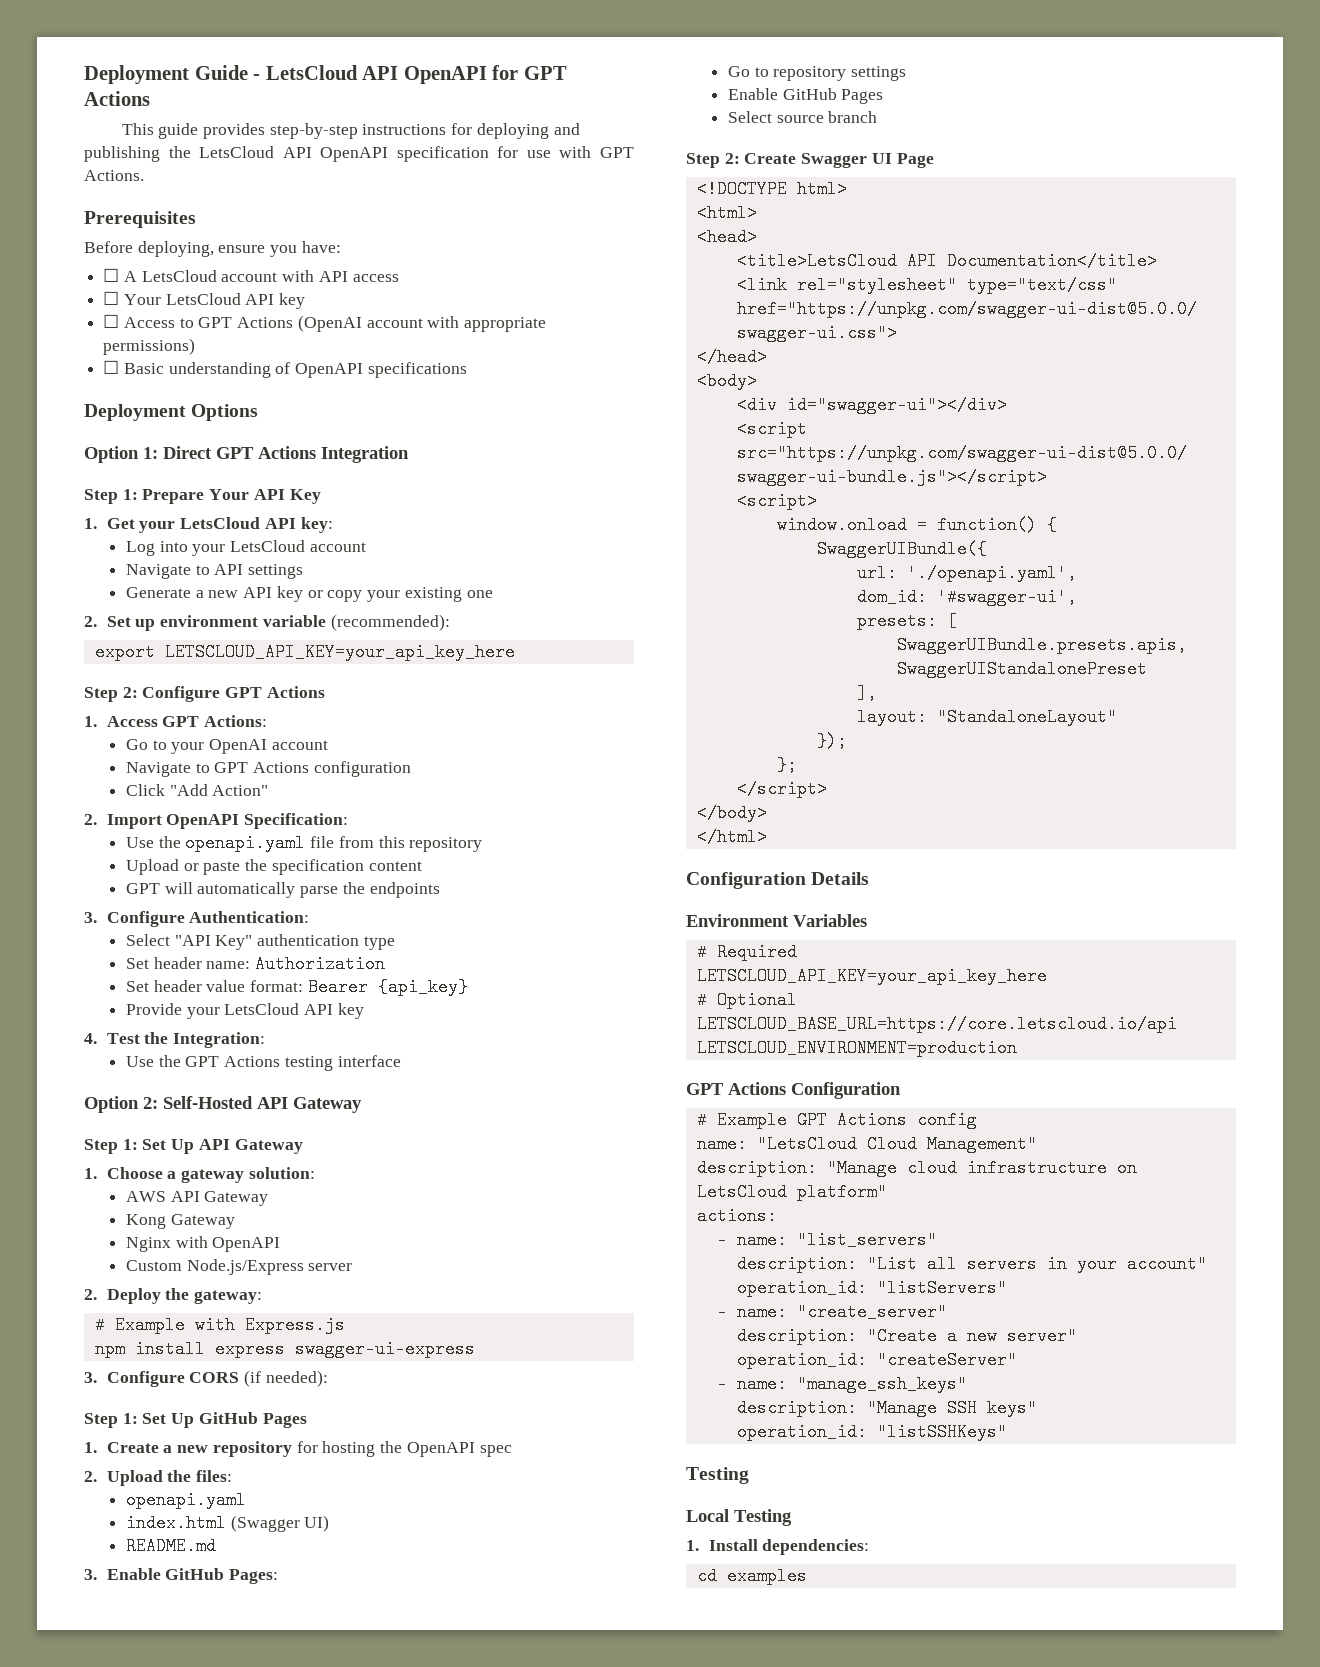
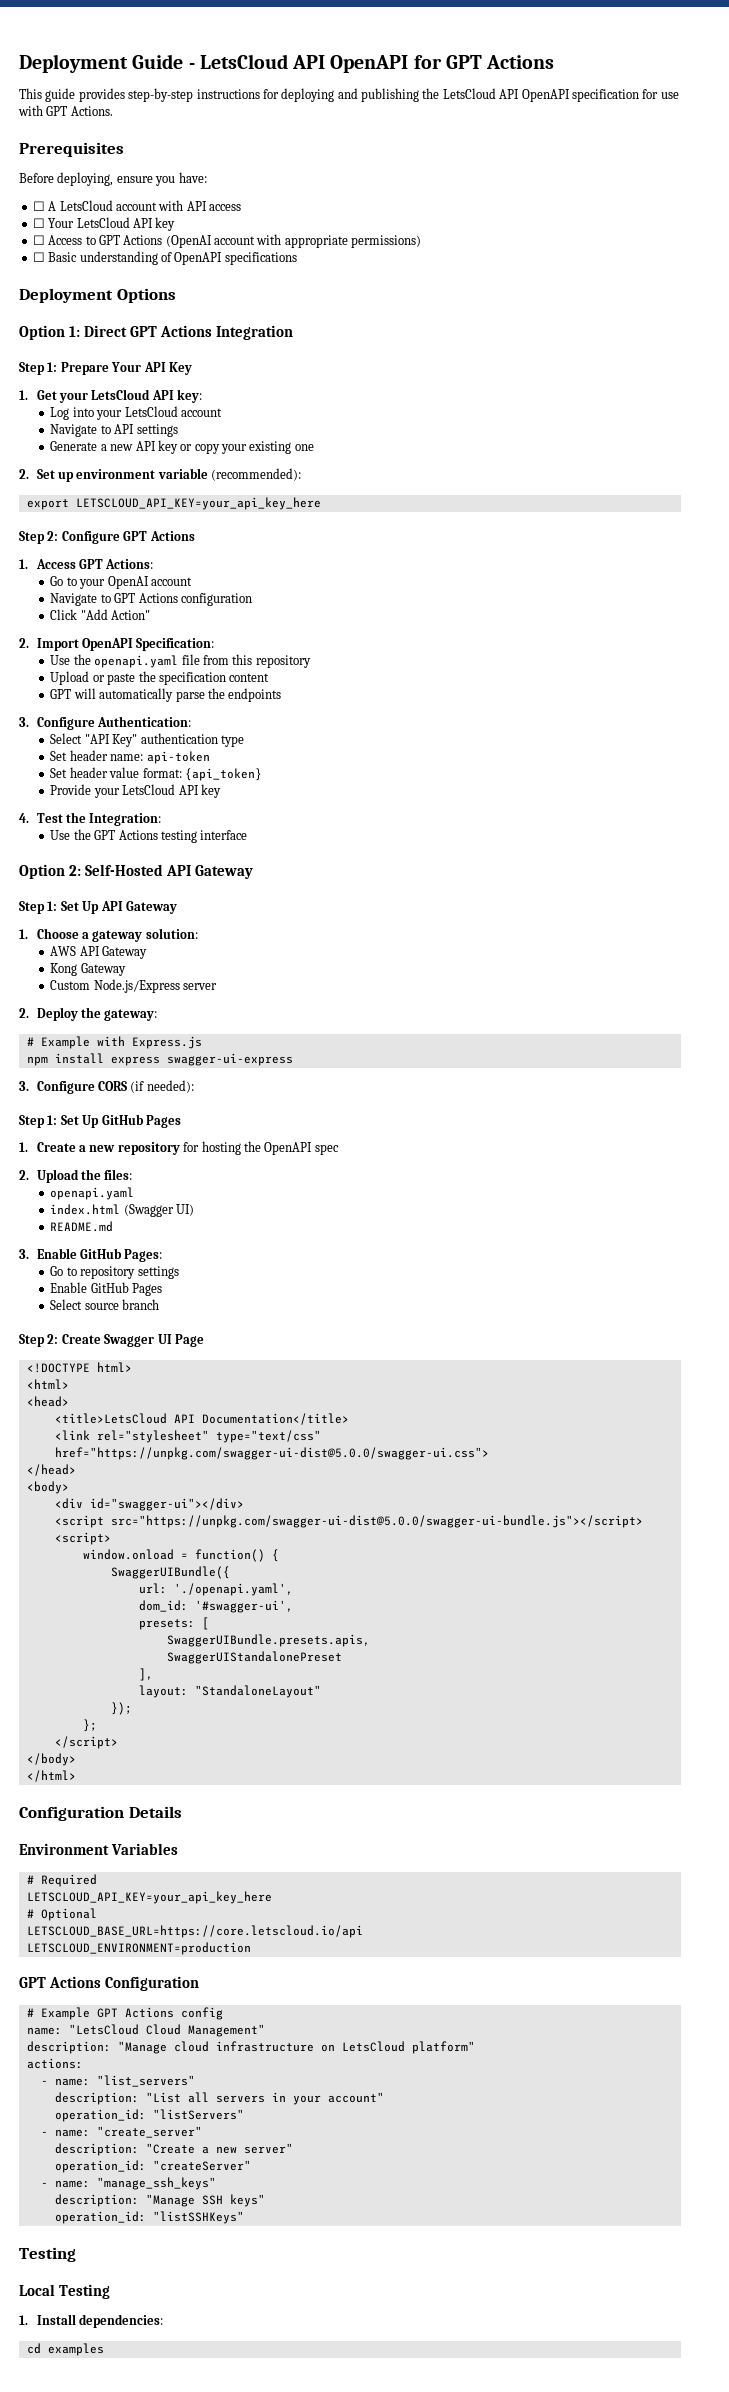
- Set header name: Authorization
+ Set header name: api-token
- Set header value format: Bearer {api_key}
+ Set header value format: {api_token}
- Nginx with OpenAPI

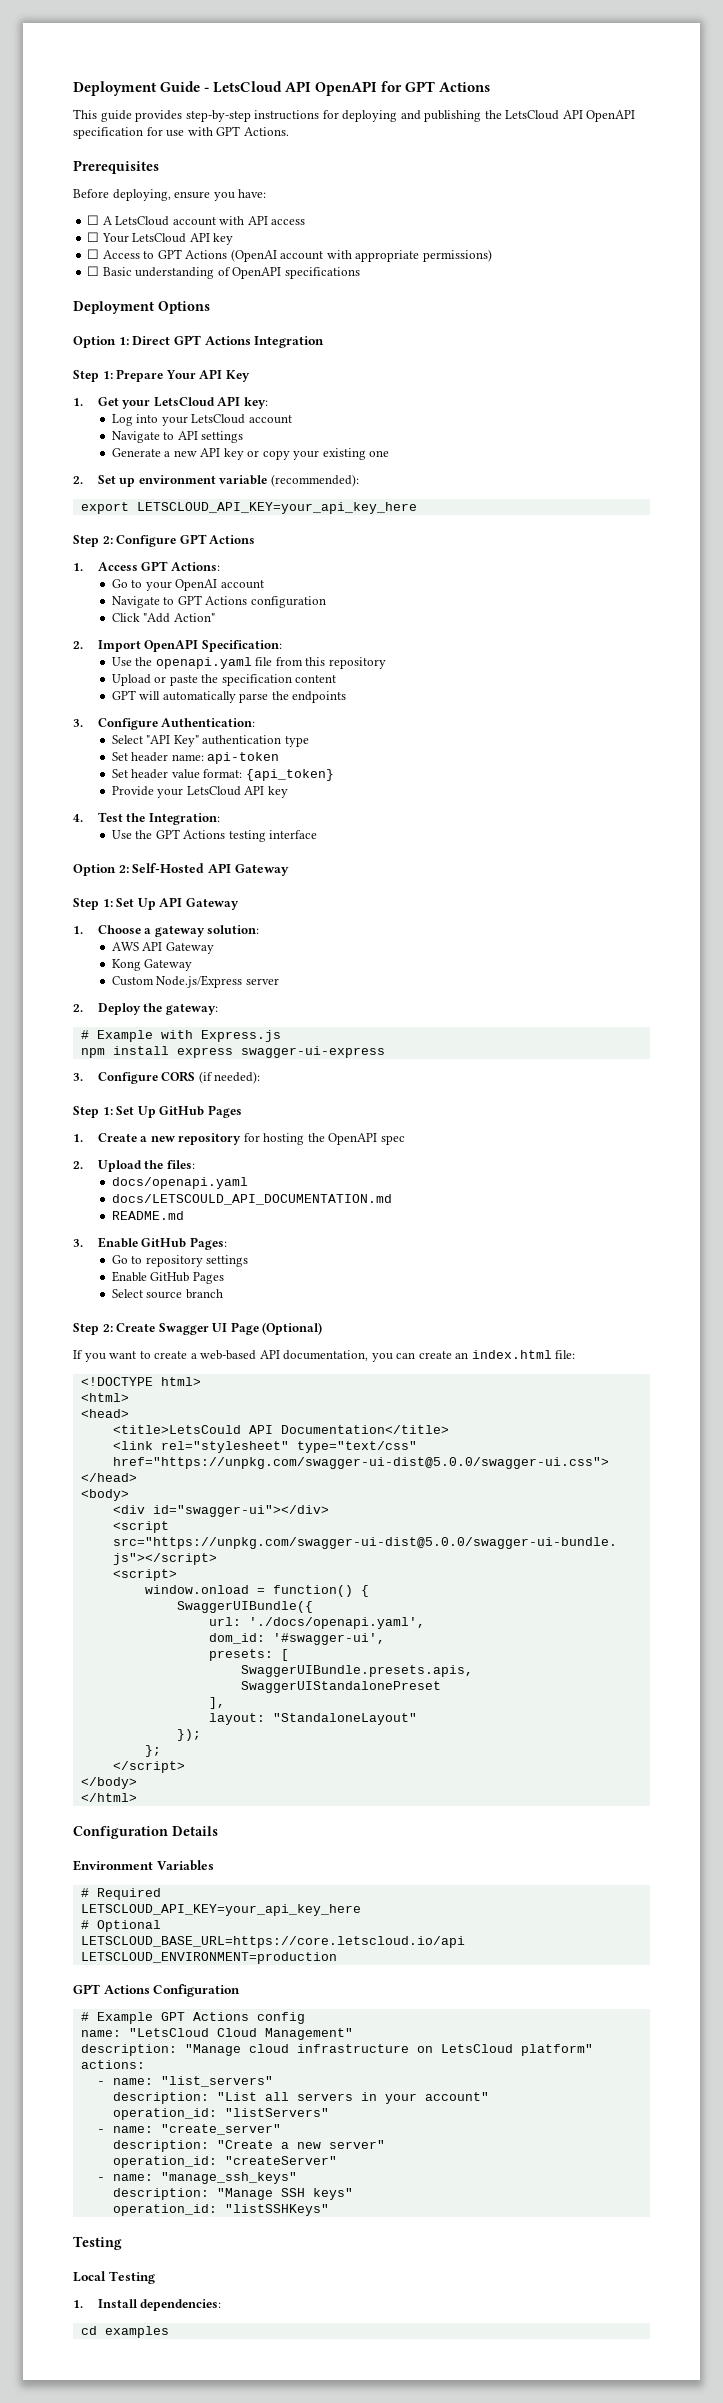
  2. Upload the files:
- openapi.yaml
- index.html (Swagger UI)
+ docs/openapi.yaml
+ docs/LETSCOULD_API_DOCUMENTATION.md
- Step 2: Create Swagger UI Page
+ Step 2: Create Swagger UI Page (Optional)
+ If you want to create a web-based API documentation, you can create an index.html file:
- <title>LetsCloud API Documentation</title>
+ <title>LetsCould API Documentation</title>
- url: './openapi.yaml',
+ url: './docs/openapi.yaml',

